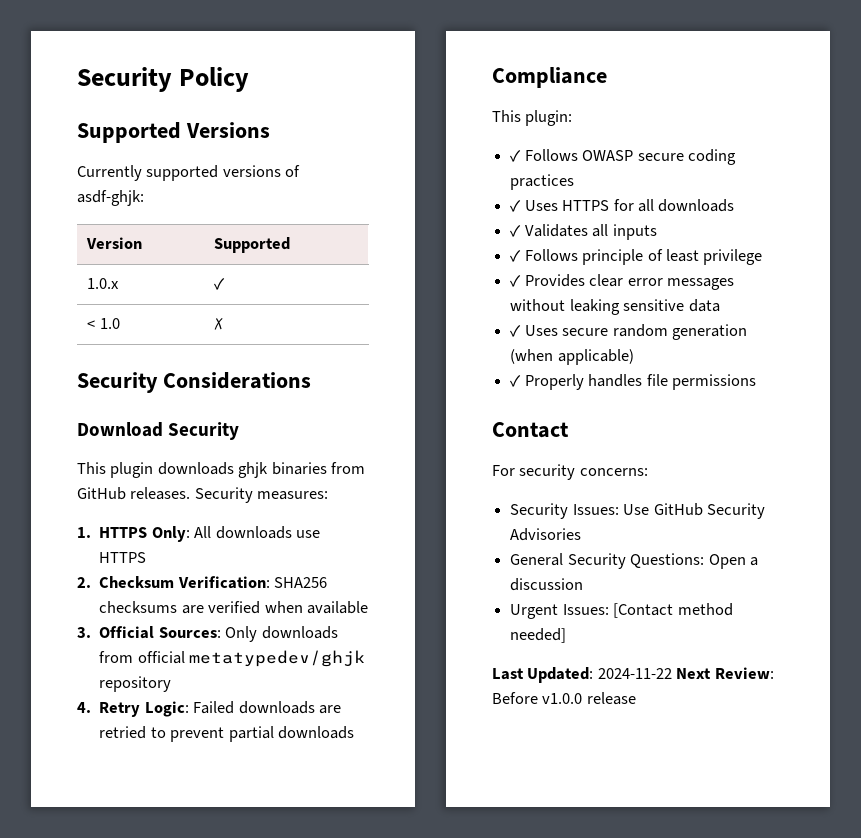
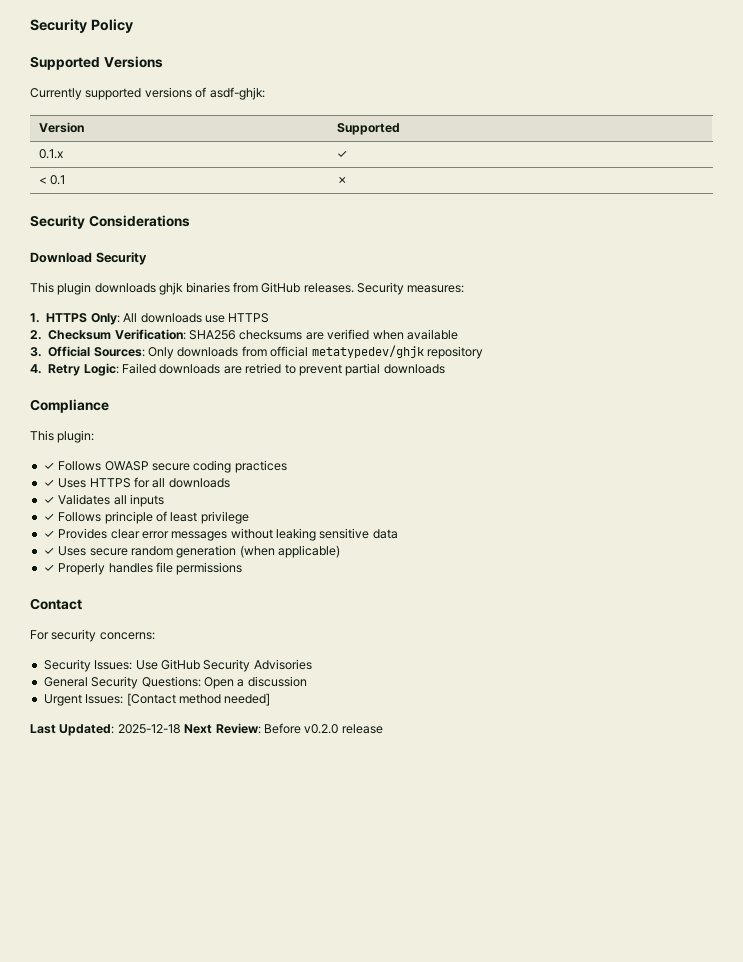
- 1.0.x | ✓
+ 0.1.x | ✓
- < 1.0 | ✗
+ < 0.1 | ✗
- Last Updated: 2024-11-22 Next Review: Before v1.0.0 release
+ Last Updated: 2025-12-18 Next Review: Before v0.2.0 release

